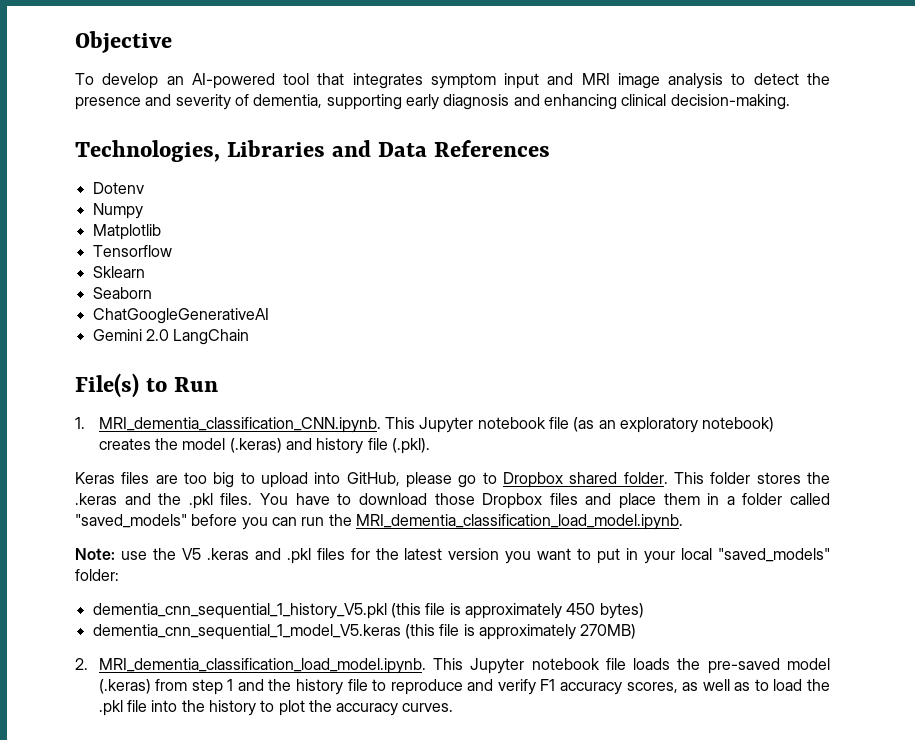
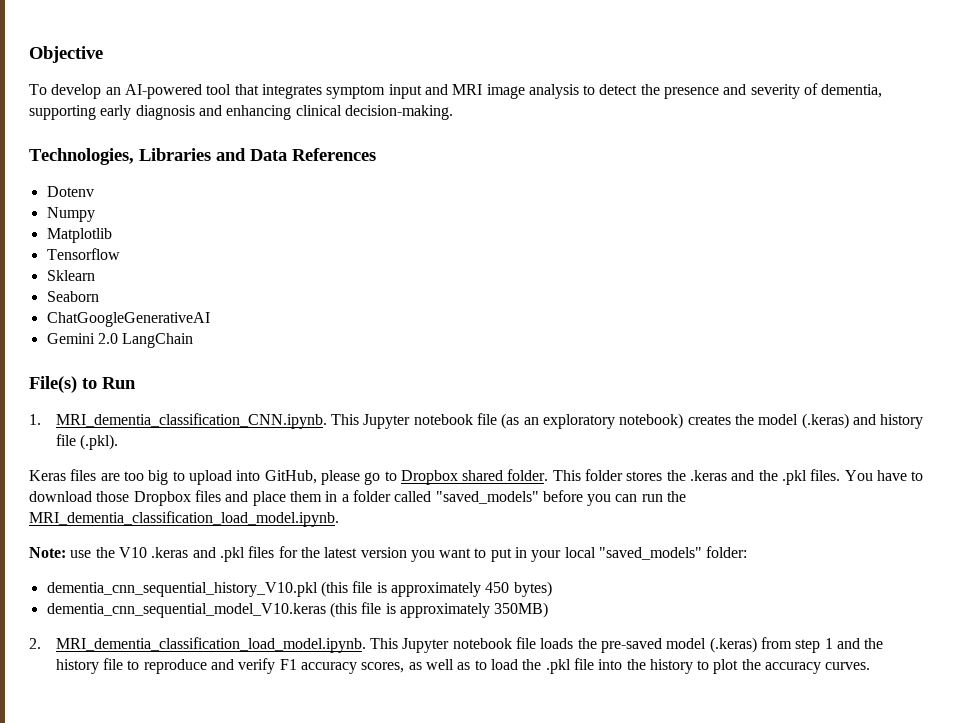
- Note: use the V5 .keras and .pkl files for the latest version you want to put in your local "saved_models" folder:
+ Note: use the V10 .keras and .pkl files for the latest version you want to put in your local "saved_models" folder:
- dementia_cnn_sequential_1_history_V5.pkl (this file is approximately 450 bytes)
+ dementia_cnn_sequential_history_V10.pkl (this file is approximately 450 bytes)
- dementia_cnn_sequential_1_model_V5.keras (this file is approximately 270MB)
+ dementia_cnn_sequential_model_V10.keras (this file is approximately 350MB)

